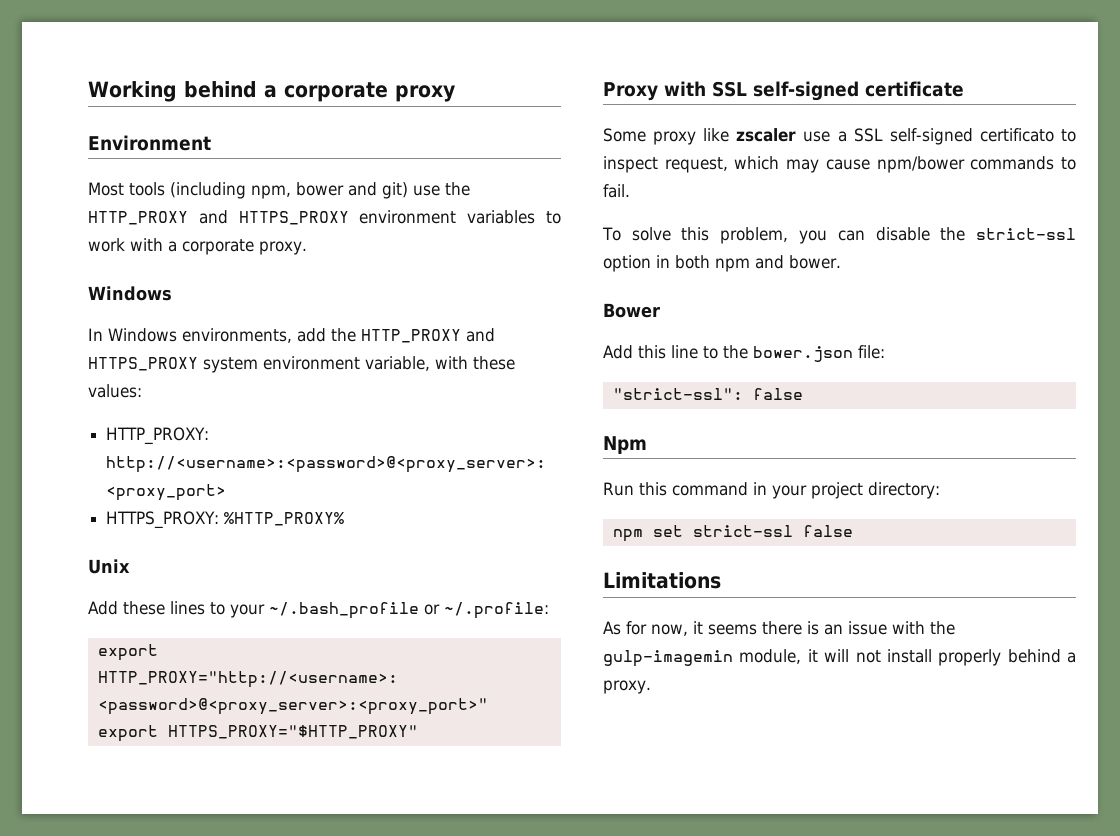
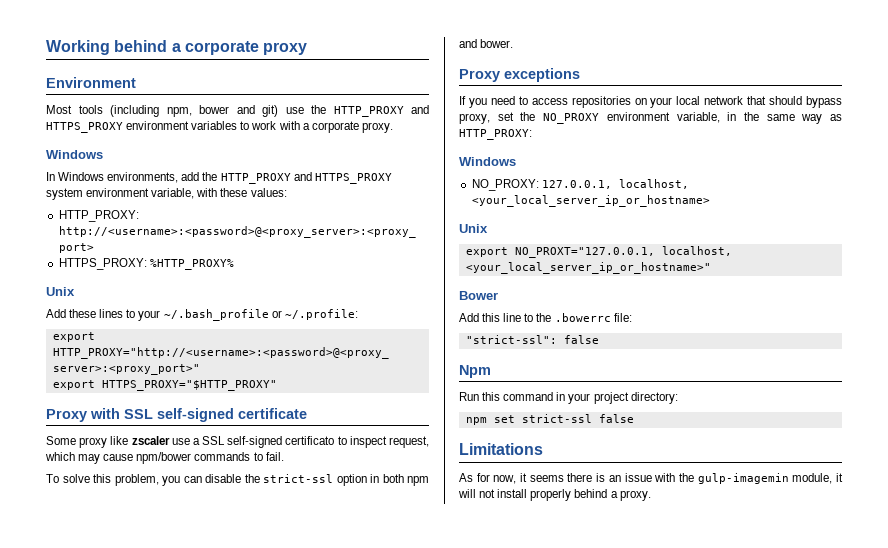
+ Proxy exceptions
+ If you need to access repositories on your local network that should bypass proxy, set the NO_PROXY environment variable, in the same way as HTTP_PROXY:
+ Windows
+ NO_PROXY: 127.0.0.1, localhost, <your_local_server_ip_or_hostname>
+ Unix
+ export NO_PROXT="127.0.0.1, localhost, <your_local_server_ip_or_hostname>"
- Add this line to the bower.json file:
+ Add this line to the .bowerrc file:

